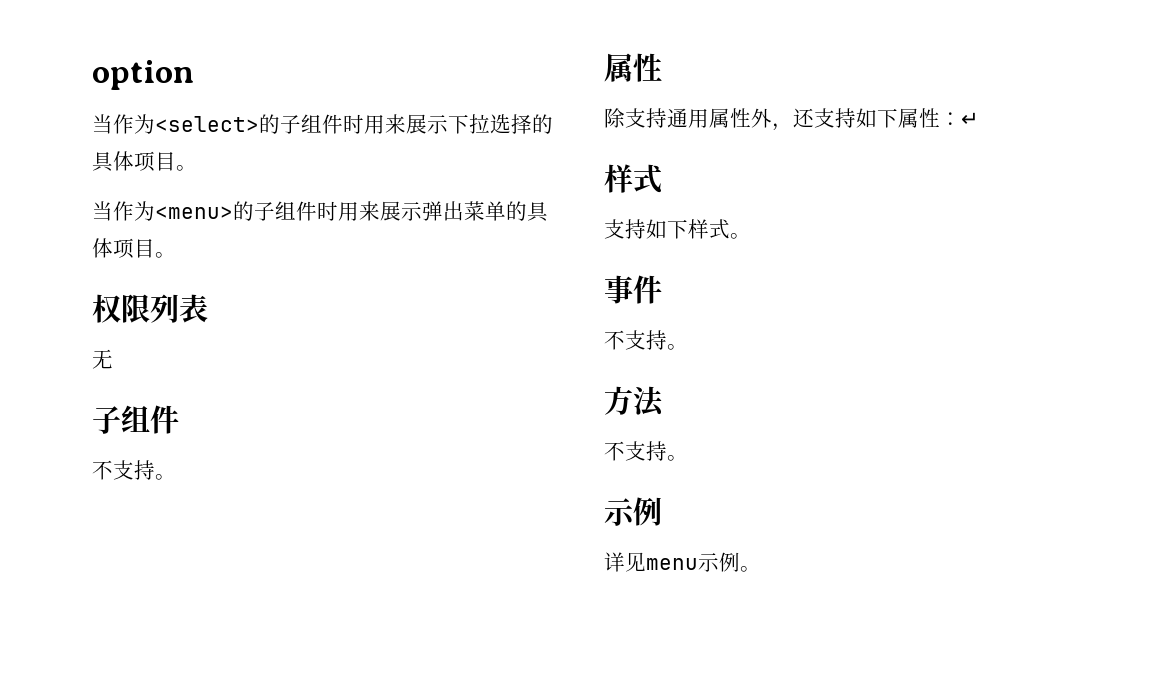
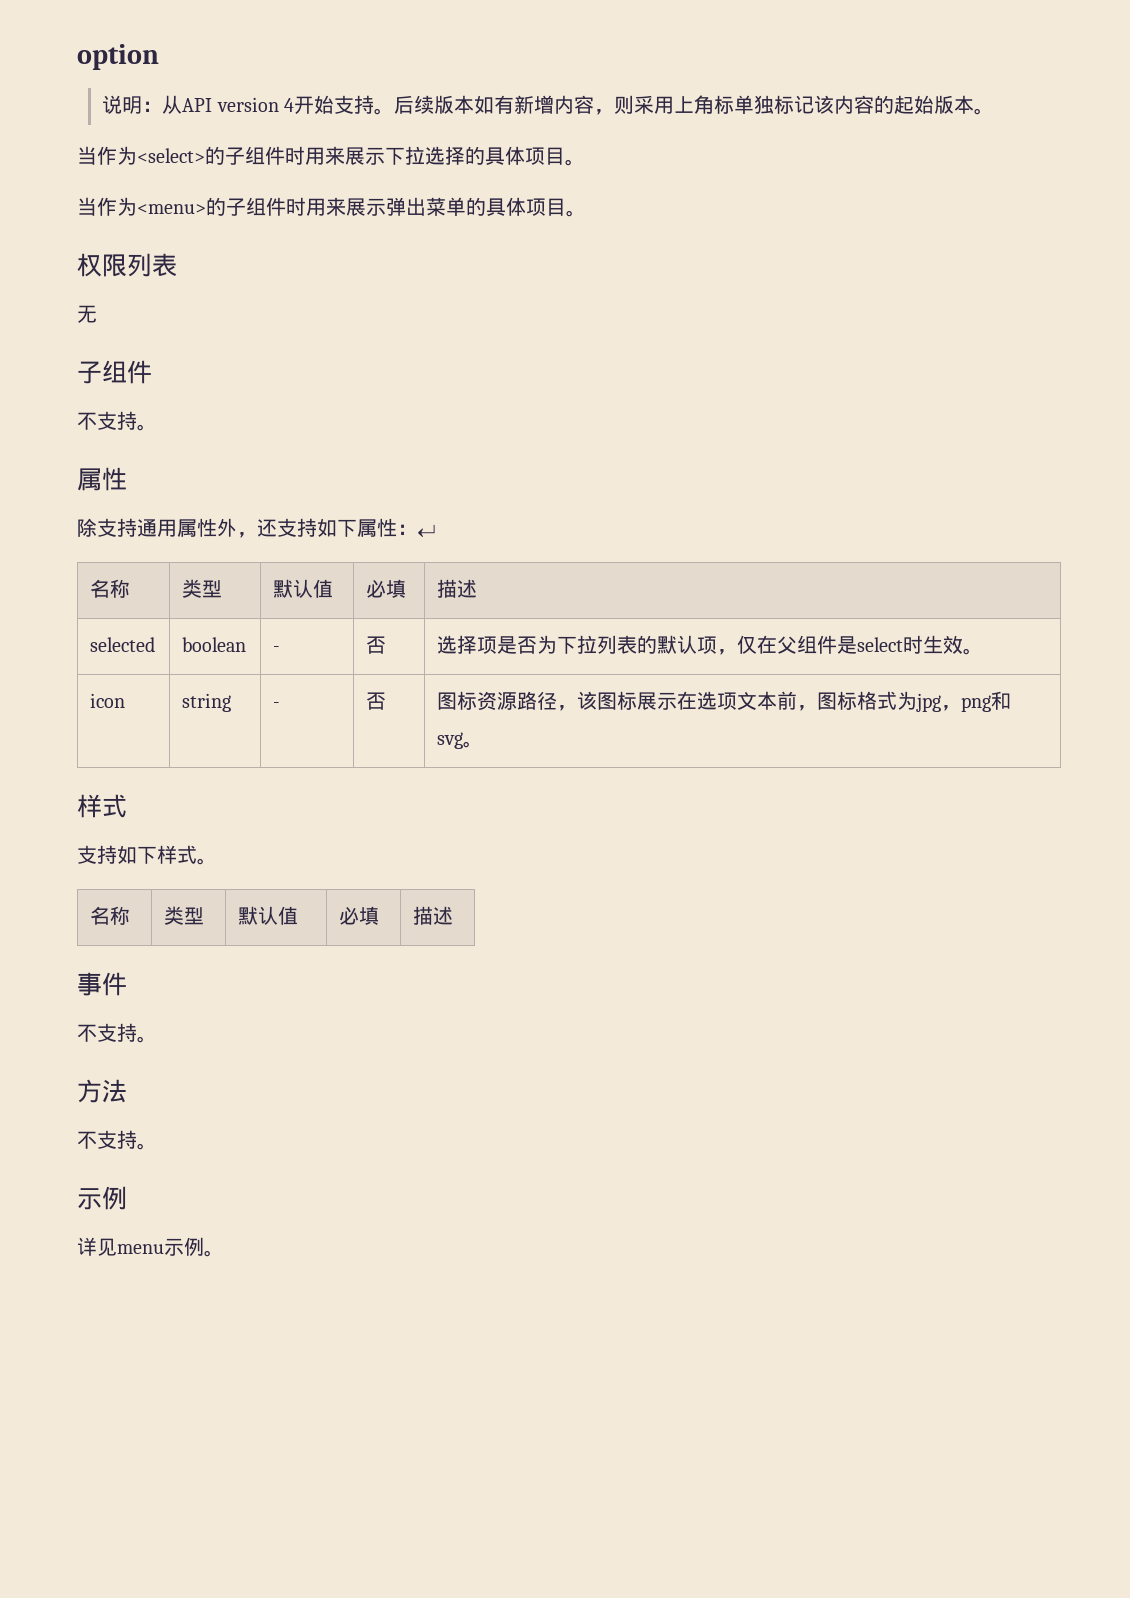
+ 说明：从API version 4开始支持。后续版本如有新增内容，则采用上角标单独标记该内容的起始版本。
  除支持通用属性外，还支持如下属性：↵
+ 名称 | 类型 | 默认值 | 必填 | 描述
+ selected | boolean | - | 否 | 选择项是否为下拉列表的默认项，仅在父组件是select时生效。
+ icon | string | - | 否 | 图标资源路径，该图标展示在选项文本前，图标格式为jpg，png和svg。
  支持如下样式。
+ 名称 | 类型 | 默认值 | 必填 | 描述

